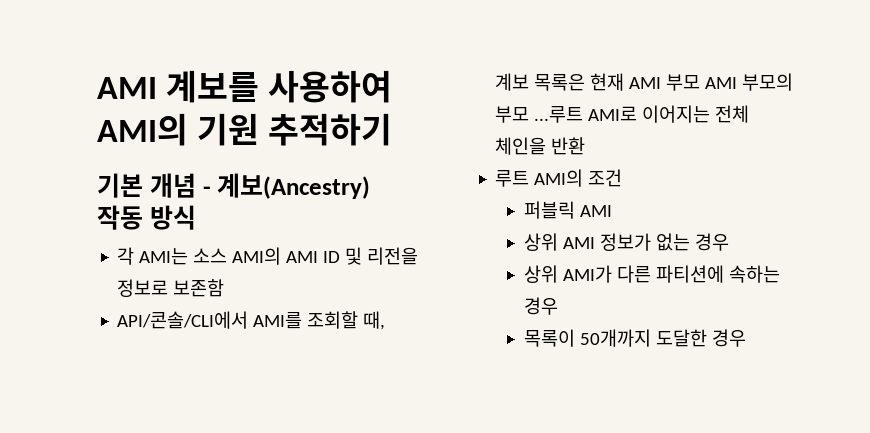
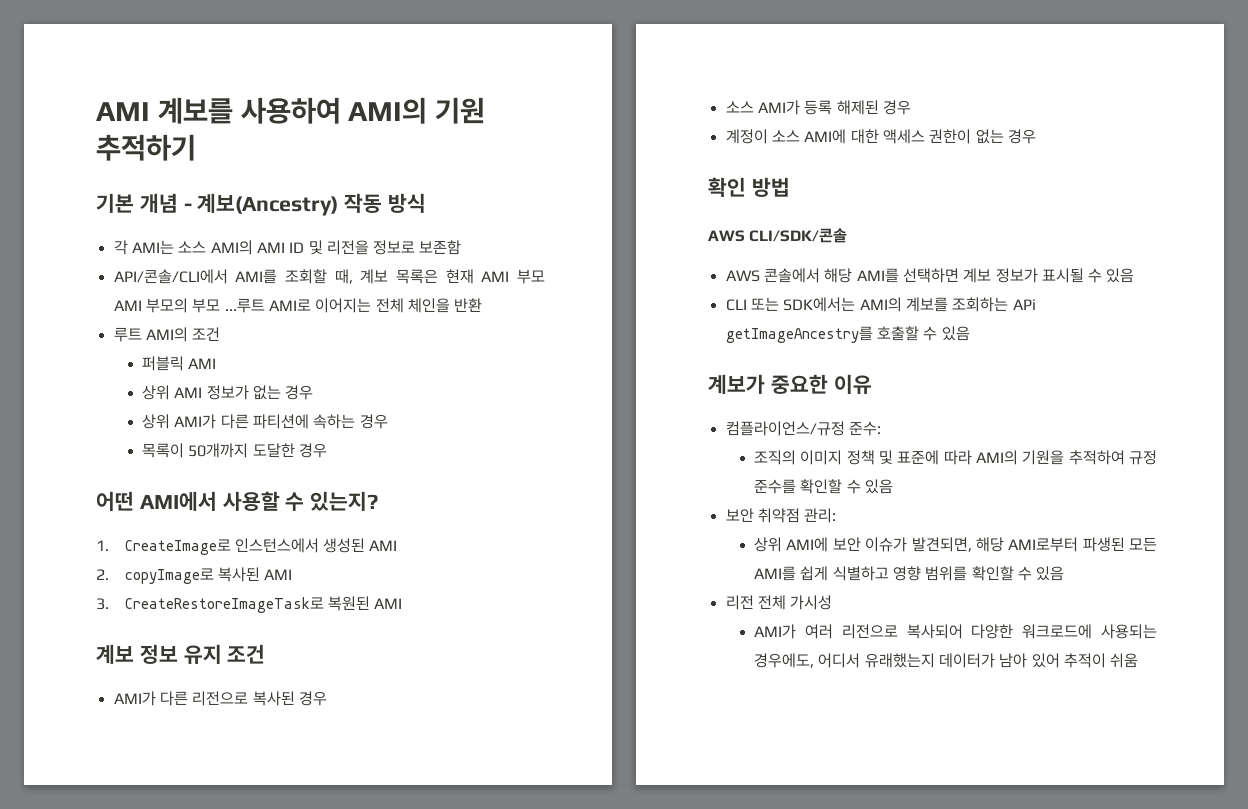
+ 어떤 AMI에서 사용할 수 있는지?
+ 1. CreateImage로 인스턴스에서 생성된 AMI
+ 2. copyImage로 복사된 AMI
+ 3. CreateRestoreImageTask로 복원된 AMI
+ 계보 정보 유지 조건
+ AMI가 다른 리전으로 복사된 경우
+ 소스 AMI가 등록 해제된 경우
+ 계정이 소스 AMI에 대한 액세스 권한이 없는 경우
+ 확인 방법
+ AWS CLI/SDK/콘솔
+ AWS 콘솔에서 해당 AMI를 선택하면 계보 정보가 표시될 수 있음
+ CLI 또는 SDK에서는 AMI의 계보를 조회하는 APi getImageAncestry를 호출할 수 있음
+ 계보가 중요한 이유
+ 컴플라이언스/규정 준수:
+ 조직의 이미지 정책 및 표준에 따라 AMI의 기원을 추적하여 규정 준수를 확인할 수 있음
+ 보안 취약점 관리:
+ 상위 AMI에 보안 이슈가 발견되면, 해당 AMI로부터 파생된 모든 AMI를 쉽게 식별하고 영향 범위를 확인할 수 있음
+ 리전 전체 가시성
+ AMI가 여러 리전으로 복사되어 다양한 워크로드에 사용되는 경우에도, 어디서 유래했는지 데이터가 남아 있어 추적이 쉬움

